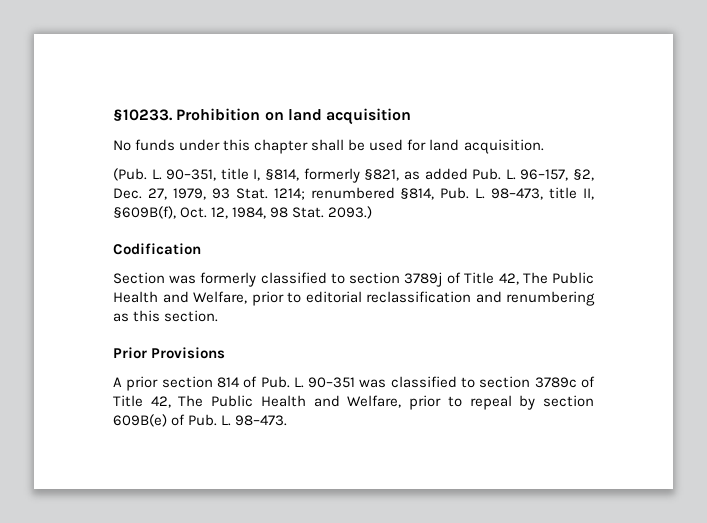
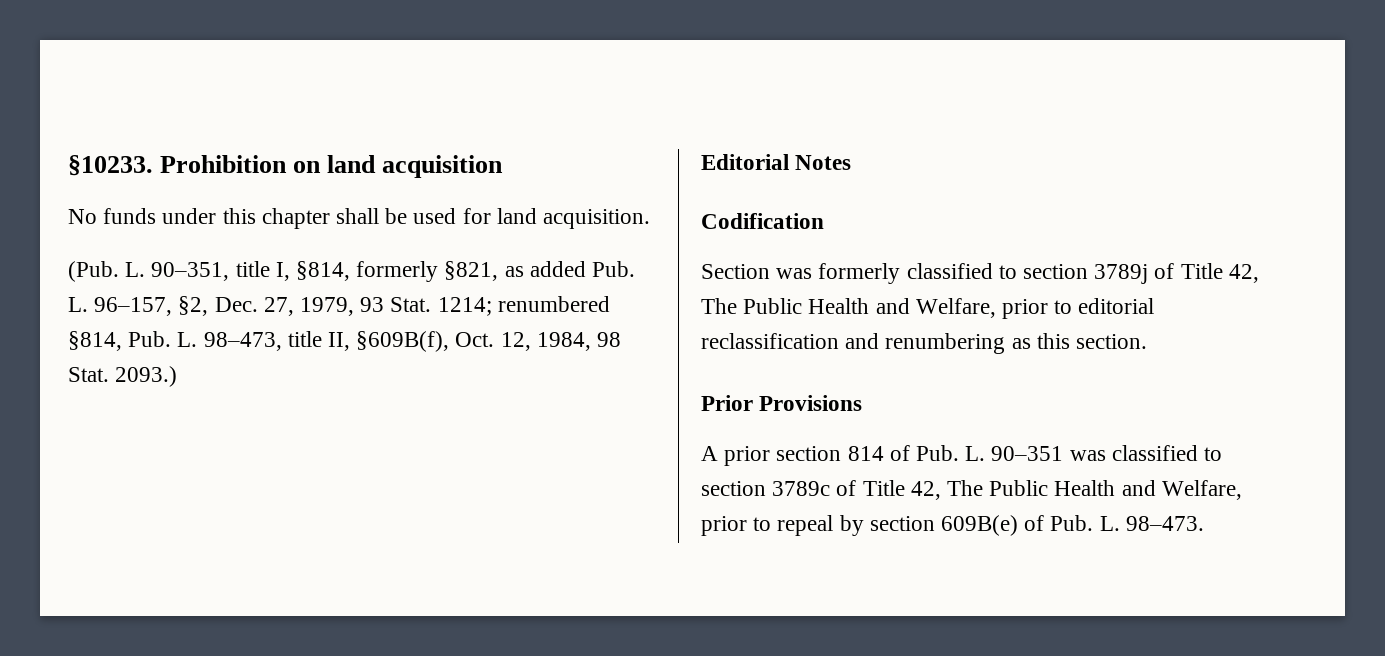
+ Editorial Notes

